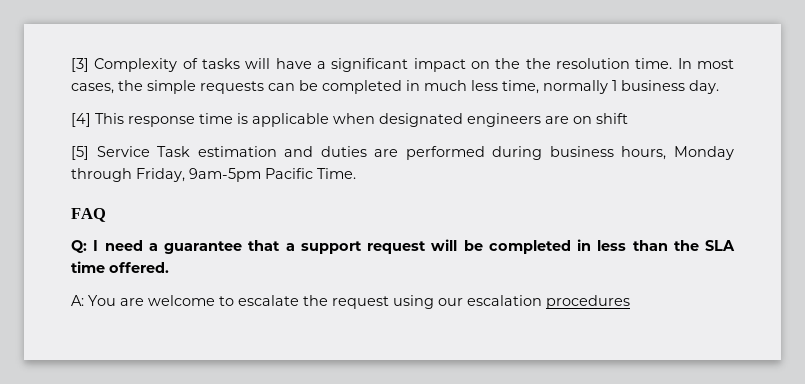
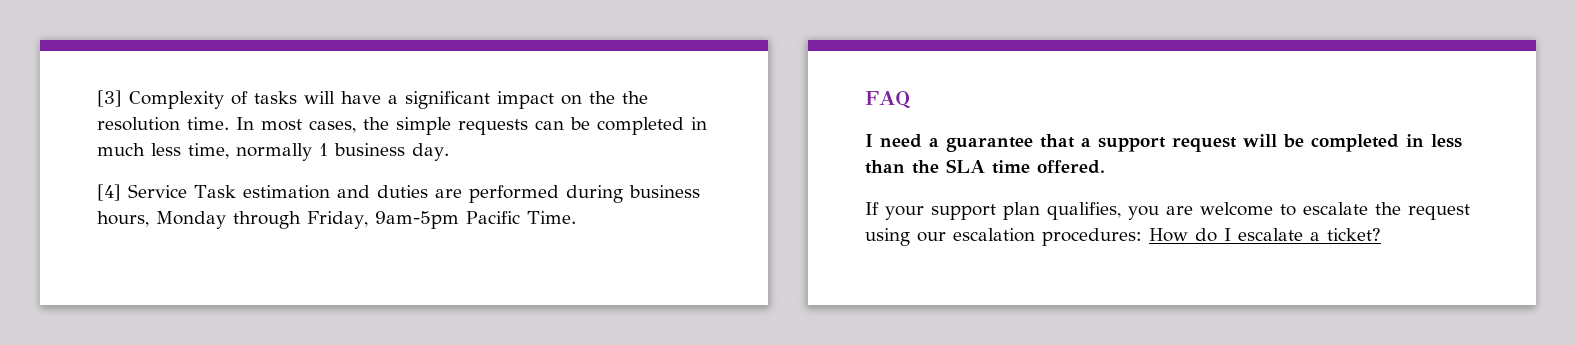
- [4] This response time is applicable when designated engineers are on shift
- [5] Service Task estimation and duties are performed during business hours, Monday through Friday, 9am-5pm Pacific Time.
+ [4] Service Task estimation and duties are performed during business hours, Monday through Friday, 9am-5pm Pacific Time.
- Q: I need a guarantee that a support request will be completed in less than the SLA time offered.
+ I need a guarantee that a support request will be completed in less than the SLA time offered.
- A: You are welcome to escalate the request using our escalation procedures
+ If your support plan qualifies, you are welcome to escalate the request using our escalation procedures: How do I escalate a ticket?

